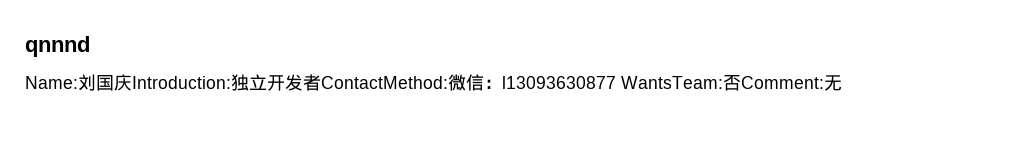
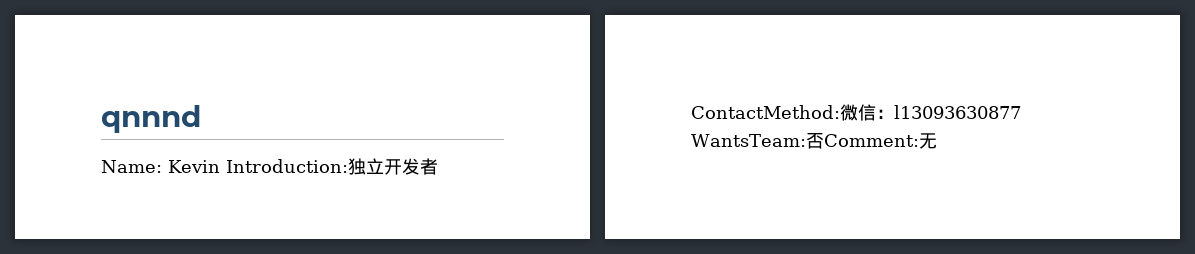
- Name:刘国庆Introduction:独立开发者ContactMethod:微信：l13093630877 WantsTeam:否Comment:无
+ Name: Kevin Introduction:独立开发者ContactMethod:微信：l13093630877 WantsTeam:否Comment:无

